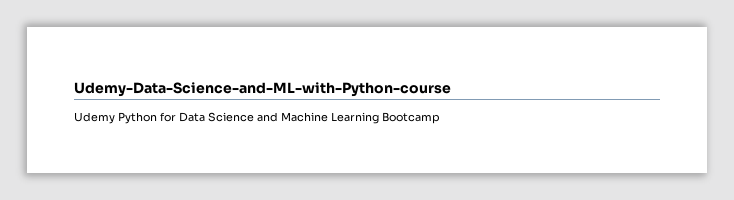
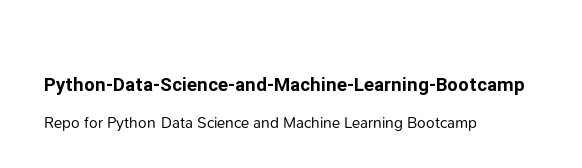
- Udemy-Data-Science-and-ML-with-Python-course
- Udemy Python for Data Science and Machine Learning Bootcamp
+ Python-Data-Science-and-Machine-Learning-Bootcamp
+ Repo for Python Data Science and Machine Learning Bootcamp

